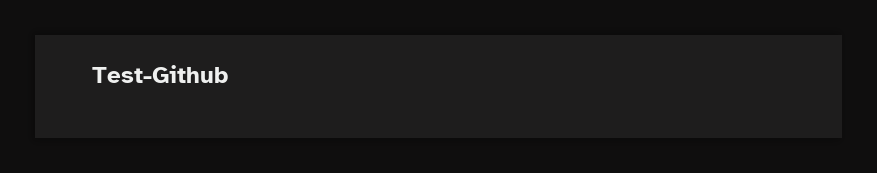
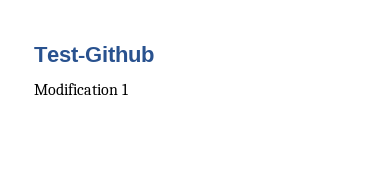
+ Modification 1

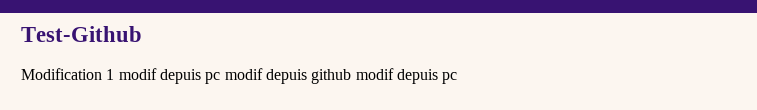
- Modification 1
+ Modification 1 modif depuis pc modif depuis github modif depuis pc

